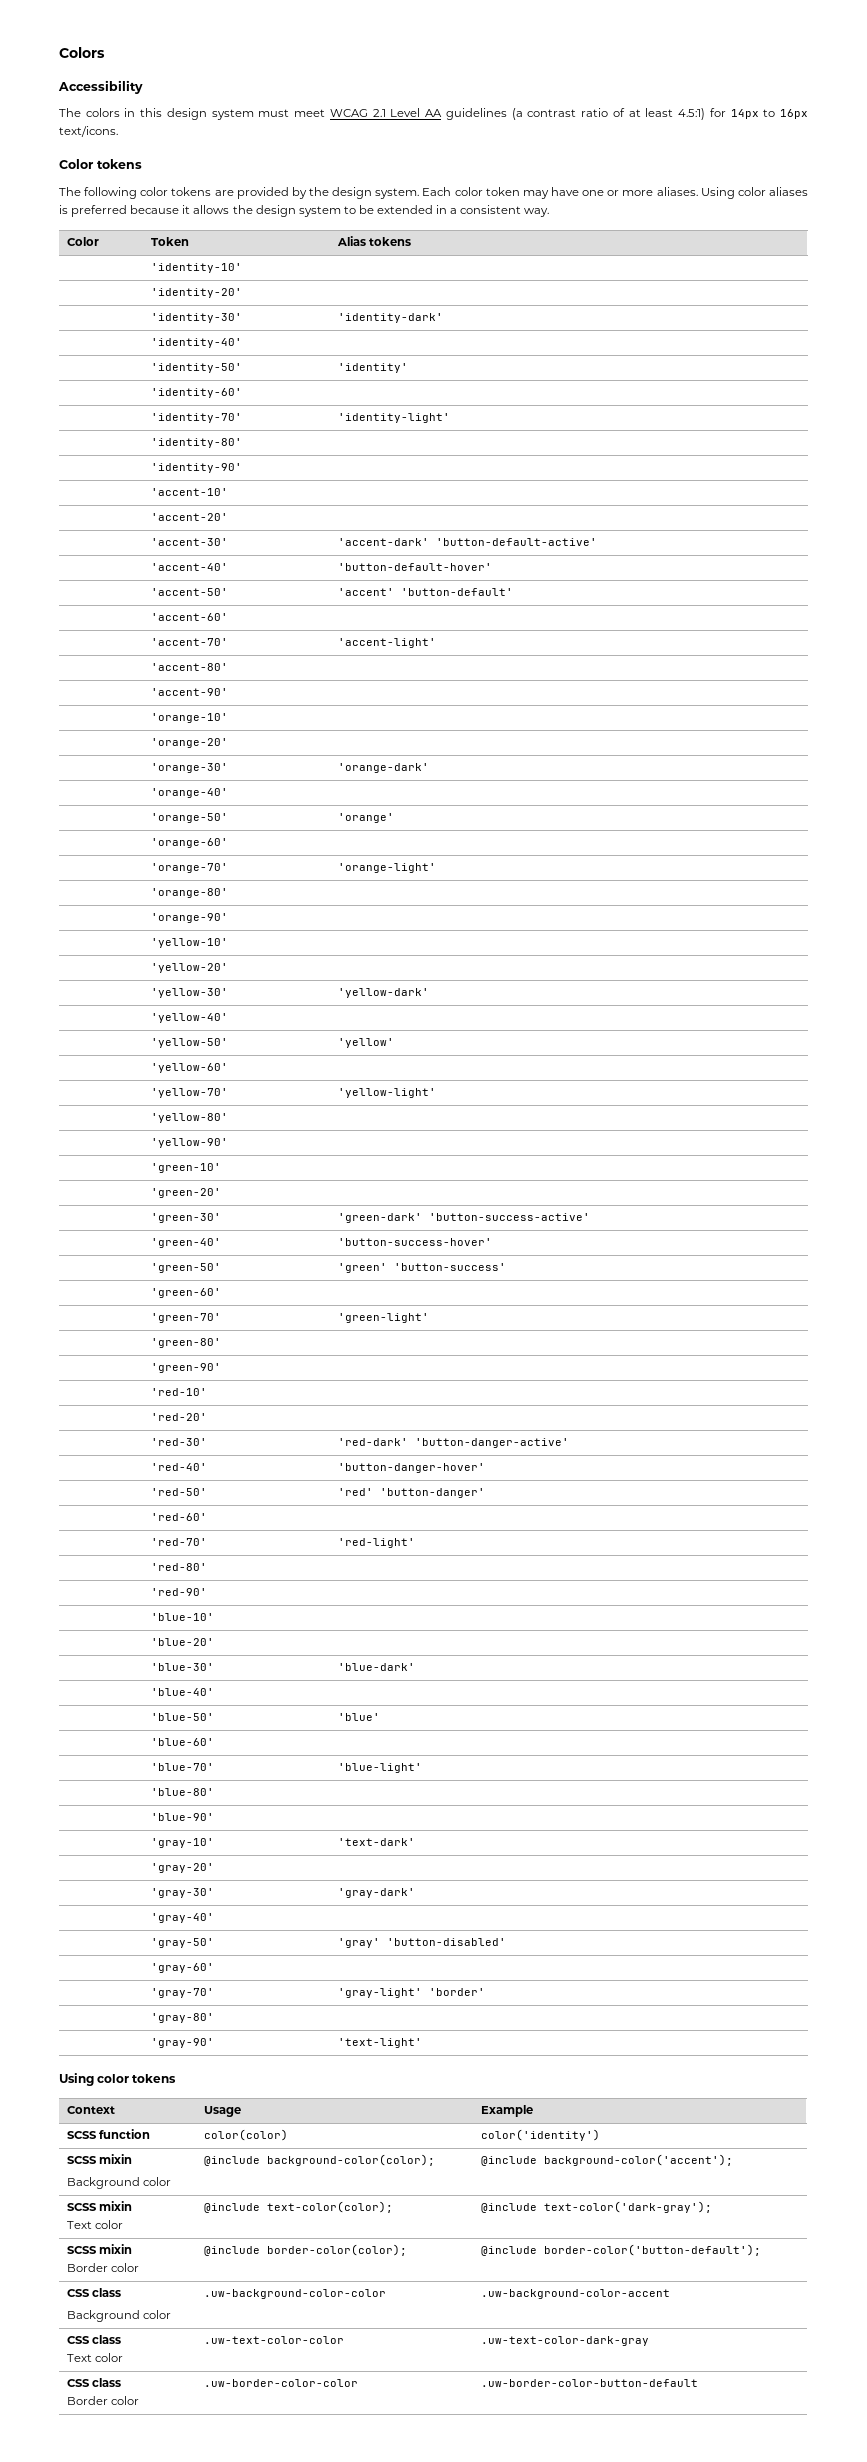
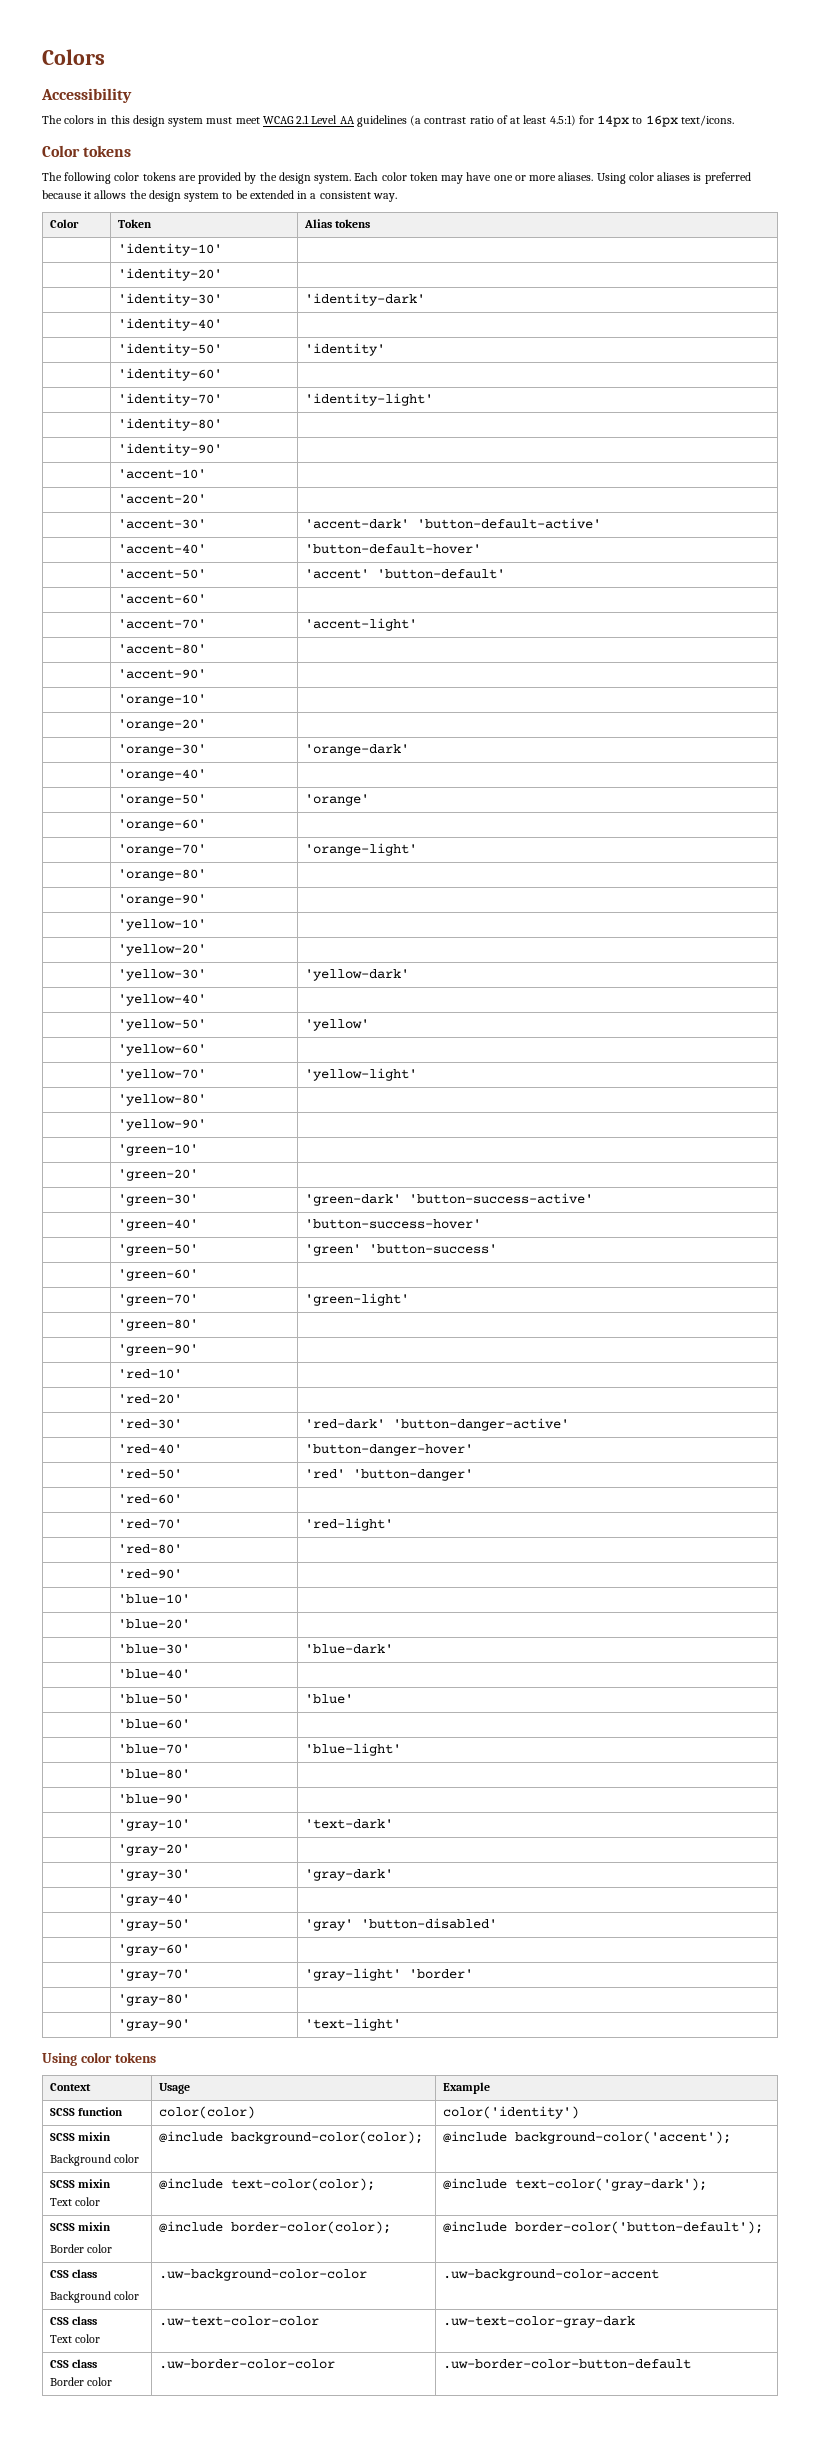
  SCSS function | color(color) | color('identity')
  SCSS mixin
  Background color | @include background-color(color); | @include background-color('accent');
  SCSS mixin
- Text color | @include text-color(color); | @include text-color('dark-gray');
+ Text color | @include text-color(color); | @include text-color('gray-dark');
  SCSS mixin
  Border color | @include border-color(color); | @include border-color('button-default');
  CSS class
  Background color | .uw-background-color-color | .uw-background-color-accent
  CSS class
- Text color | .uw-text-color-color | .uw-text-color-dark-gray
+ Text color | .uw-text-color-color | .uw-text-color-gray-dark

